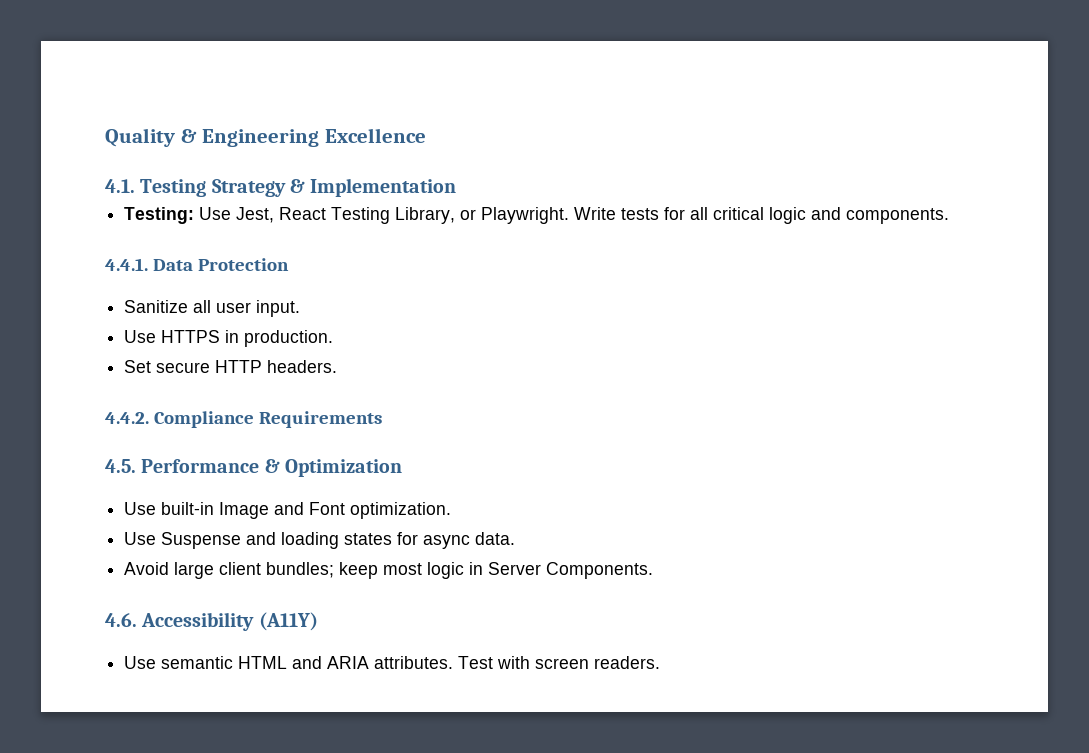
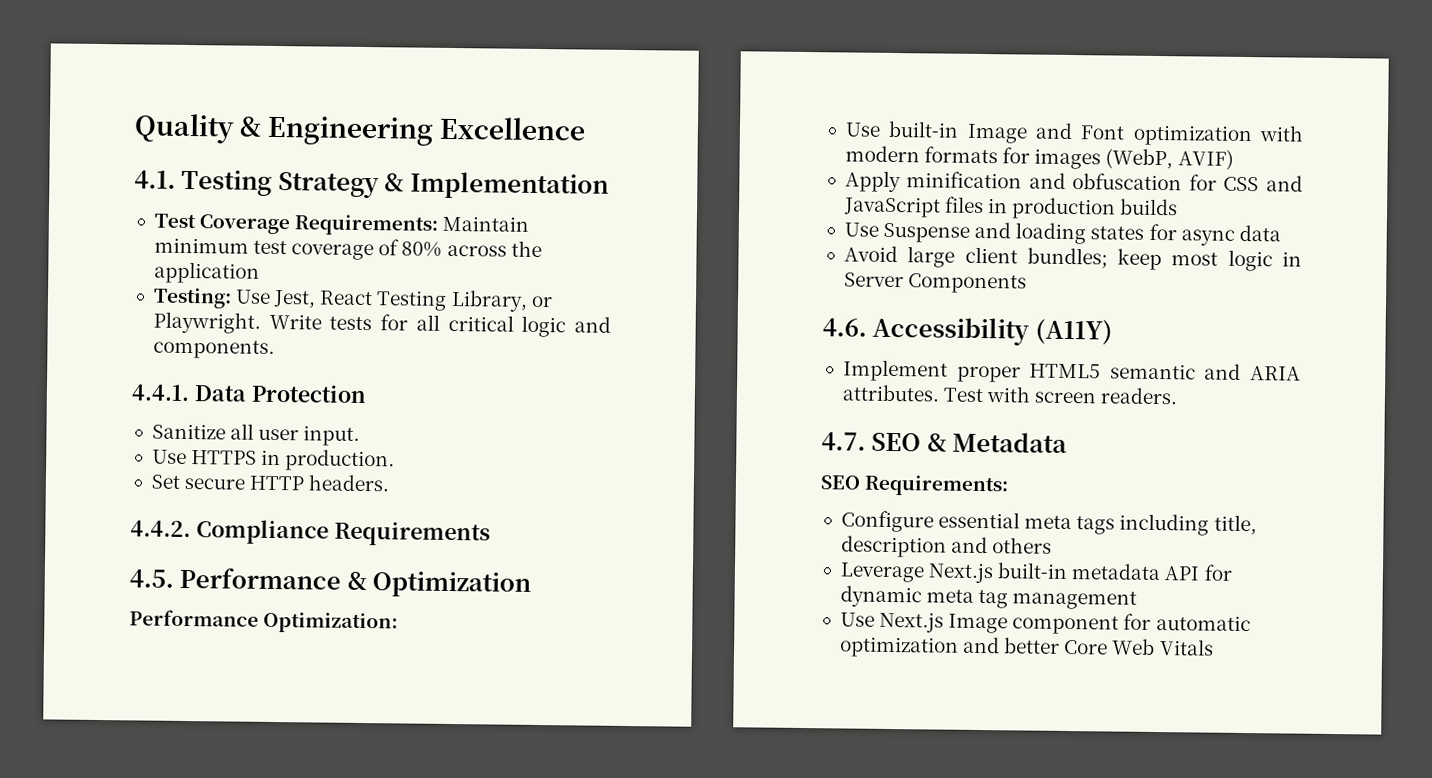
+ Test Coverage Requirements: Maintain minimum test coverage of 80% across the application
+ Performance Optimization:
- Use built-in Image and Font optimization.
+ Use built-in Image and Font optimization with modern formats for images (WebP, AVIF)
+ Apply minification and obfuscation for CSS and JavaScript files in production builds
- Use Suspense and loading states for async data.
+ Use Suspense and loading states for async data
- Avoid large client bundles; keep most logic in Server Components.
+ Avoid large client bundles; keep most logic in Server Components
- Use semantic HTML and ARIA attributes.
+ Implement proper HTML5 semantic and ARIA attributes.
+ 4.7. SEO & Metadata
+ SEO Requirements:
+ Configure essential meta tags including title, description and others
+ Leverage Next.js built-in metadata API for dynamic meta tag management
+ Use Next.js Image component for automatic optimization and better Core Web Vitals

